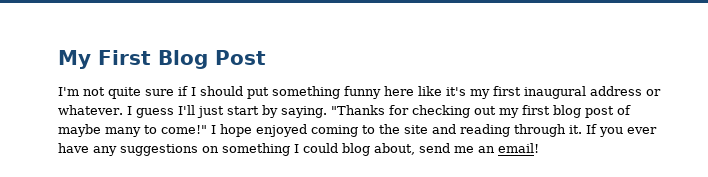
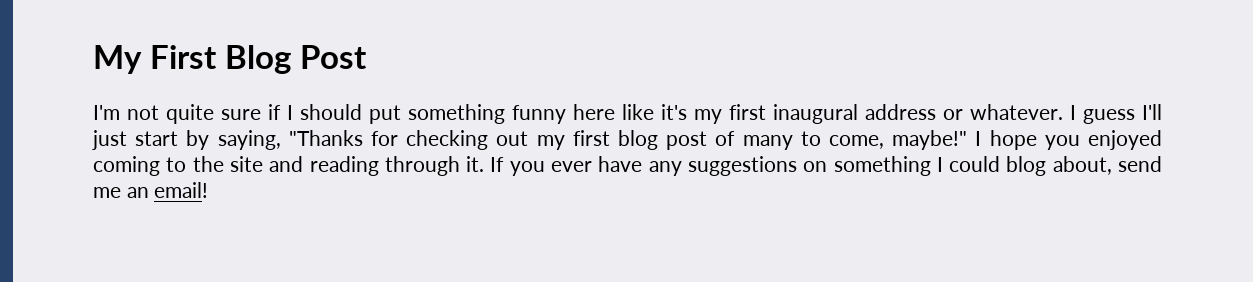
- I guess I'll just start by saying. "Thanks for checking out my first blog post of maybe many to come!"
+ I guess I'll just start by saying, "Thanks for checking out my first blog post of many to come, maybe!"
- I hope enjoyed coming to the site and reading through it.
+ I hope you enjoyed coming to the site and reading through it.

